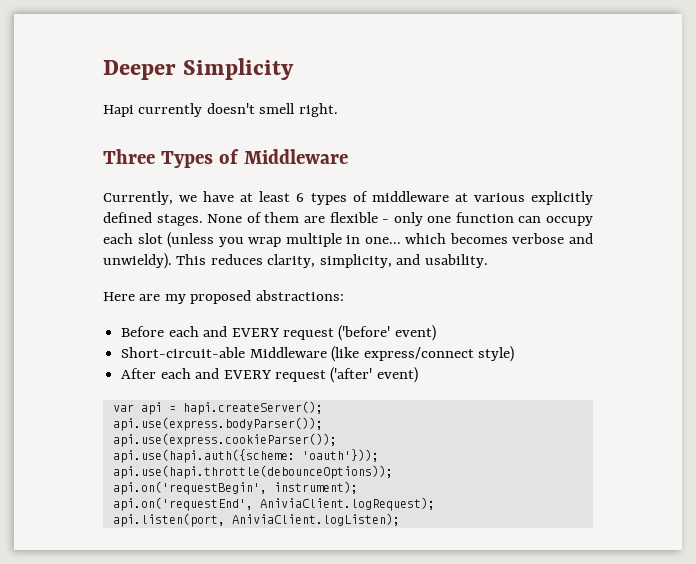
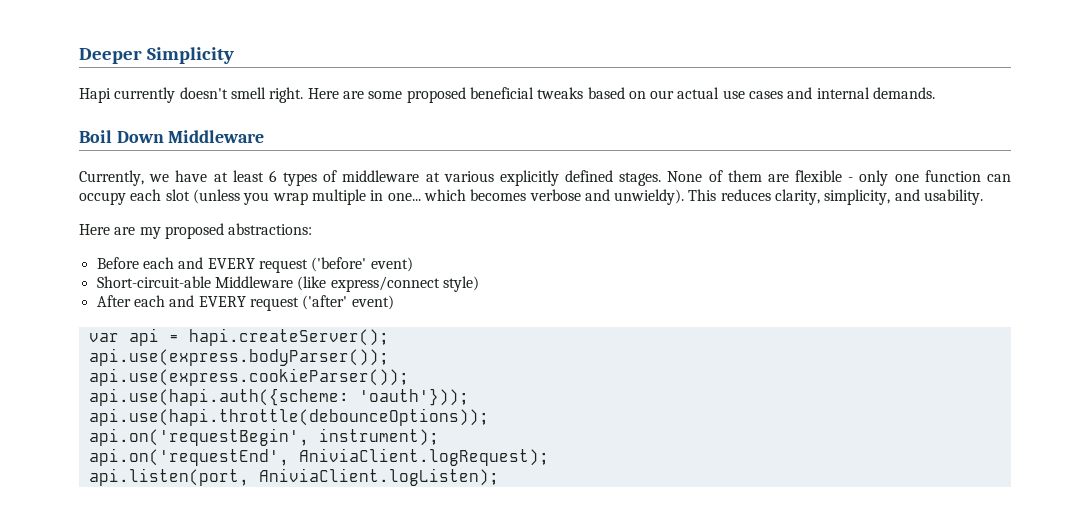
- Hapi currently doesn't smell right.
- Three Types of Middleware
+ Hapi currently doesn't smell right. Here are some proposed beneficial tweaks based on our actual use cases and internal demands.
+ Boil Down Middleware

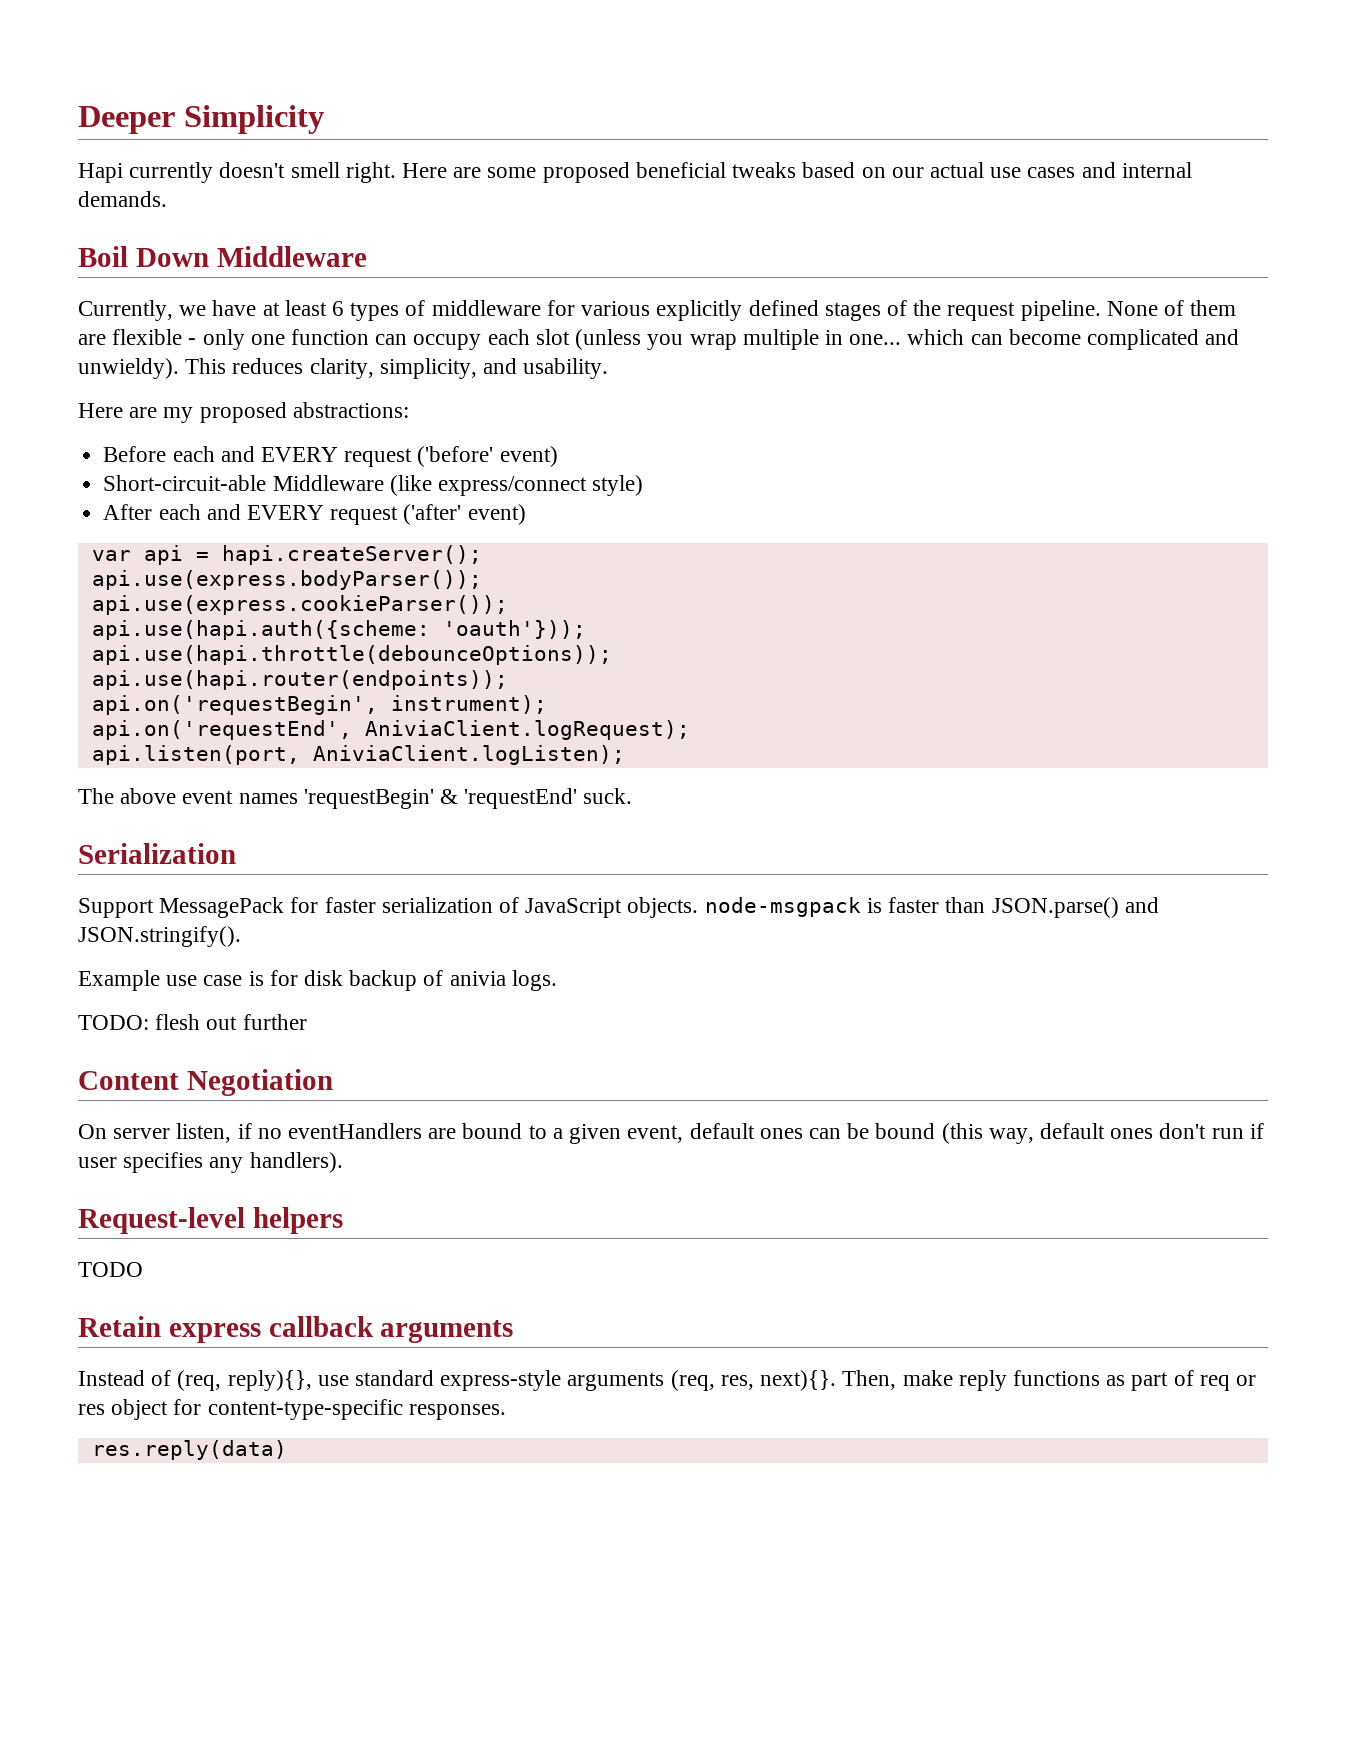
- Currently, we have at least 6 types of middleware at various explicitly defined stages.
+ Currently, we have at least 6 types of middleware for various explicitly defined stages of the request pipeline.
- None of them are flexible - only one function can occupy each slot (unless you wrap multiple in one... which becomes verbose and unwieldy).
+ None of them are flexible - only one function can occupy each slot (unless you wrap multiple in one... which can become complicated and unwieldy).
+ api.use(hapi.router(endpoints));
+ The above event names 'requestBegin' & 'requestEnd' suck.
+ Serialization
+ Support MessagePack for faster serialization of JavaScript objects. node-msgpack is faster than JSON.parse() and JSON.stringify().
+ Example use case is for disk backup of anivia logs.
+ TODO: flesh out further
+ Content Negotiation
+ On server listen, if no eventHandlers are bound to a given event, default ones can be bound (this way, default ones don't run if user specifies any handlers).
+ Request-level helpers
+ TODO
+ Retain express callback arguments
+ Instead of (req, reply){}, use standard express-style arguments (req, res, next){}. Then, make reply functions as part of req or res object for content-type-specific responses.
+ res.reply(data)

